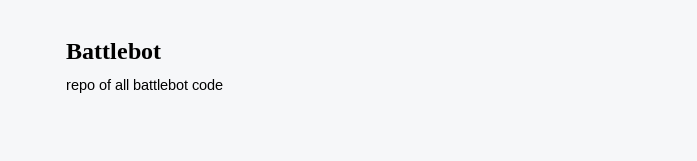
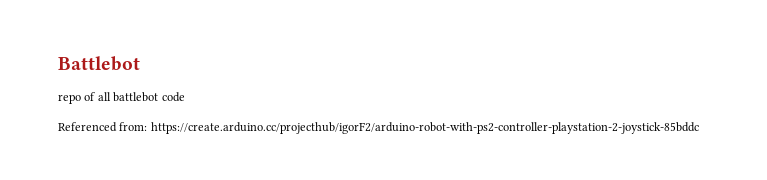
+ Referenced from: https://create.arduino.cc/projecthub/igorF2/arduino-robot-with-ps2-controller-playstation-2-joystick-85bddc

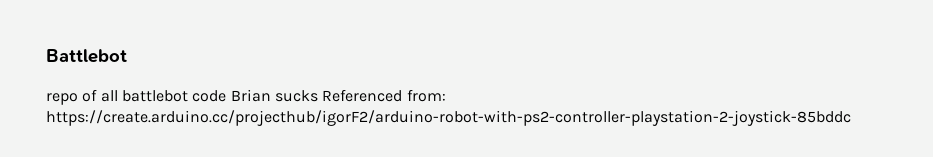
- repo of all battlebot code
- Referenced from: https://create.arduino.cc/projecthub/igorF2/arduino-robot-with-ps2-controller-playstation-2-joystick-85bddc
+ repo of all battlebot code Brian sucks Referenced from: https://create.arduino.cc/projecthub/igorF2/arduino-robot-with-ps2-controller-playstation-2-joystick-85bddc

